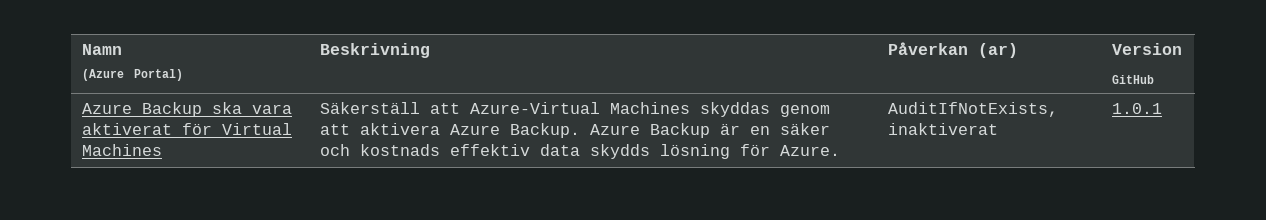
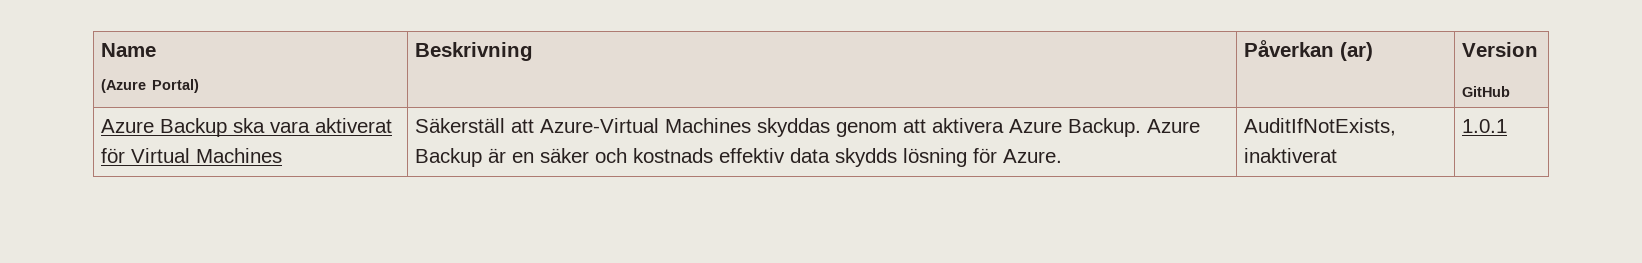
- Namn
+ Name

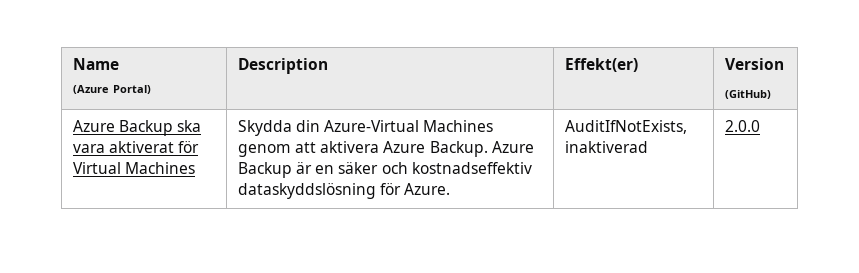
  Name
- (Azure Portal) | Beskrivning | Påverkan (ar) | Version
- GitHub
+ (Azure Portal) | Description | Effekt(er) | Version
+ (GitHub)
- Azure Backup ska vara aktiverat för Virtual Machines | Säkerställ att Azure-Virtual Machines skyddas genom att aktivera Azure Backup. Azure Backup är en säker och kostnads effektiv data skydds lösning för Azure. | AuditIfNotExists, inaktiverat | 1.0.1
+ Azure Backup ska vara aktiverat för Virtual Machines | Skydda din Azure-Virtual Machines genom att aktivera Azure Backup. Azure Backup är en säker och kostnadseffektiv dataskyddslösning för Azure. | AuditIfNotExists, inaktiverad | 2.0.0

